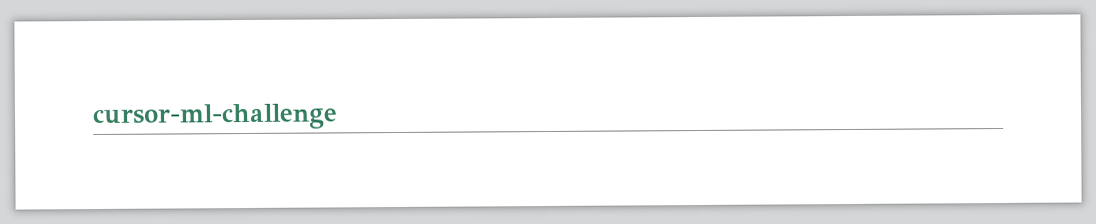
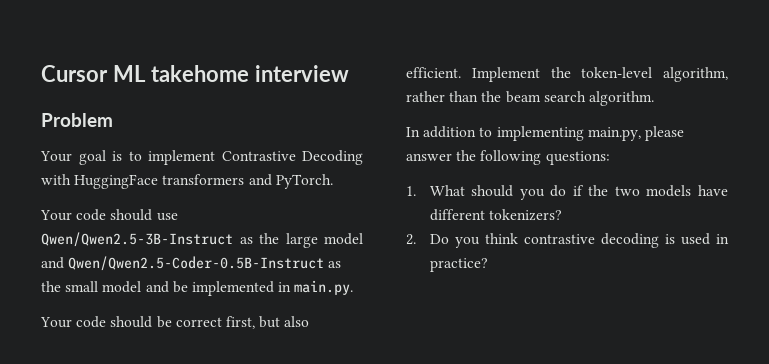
- cursor-ml-challenge
+ Cursor ML takehome interview
+ Problem
+ Your goal is to implement Contrastive Decoding with HuggingFace transformers and PyTorch.
+ Your code should use Qwen/Qwen2.5-3B-Instruct as the large model and Qwen/Qwen2.5-Coder-0.5B-Instruct as the small model and be implemented in main.py.
+ Your code should be correct first, but also efficient. Implement the token-level algorithm, rather than the beam search algorithm.
+ In addition to implementing main.py, please answer the following questions:
+ 1. What should you do if the two models have different tokenizers?
+ 2. Do you think contrastive decoding is used in practice?

